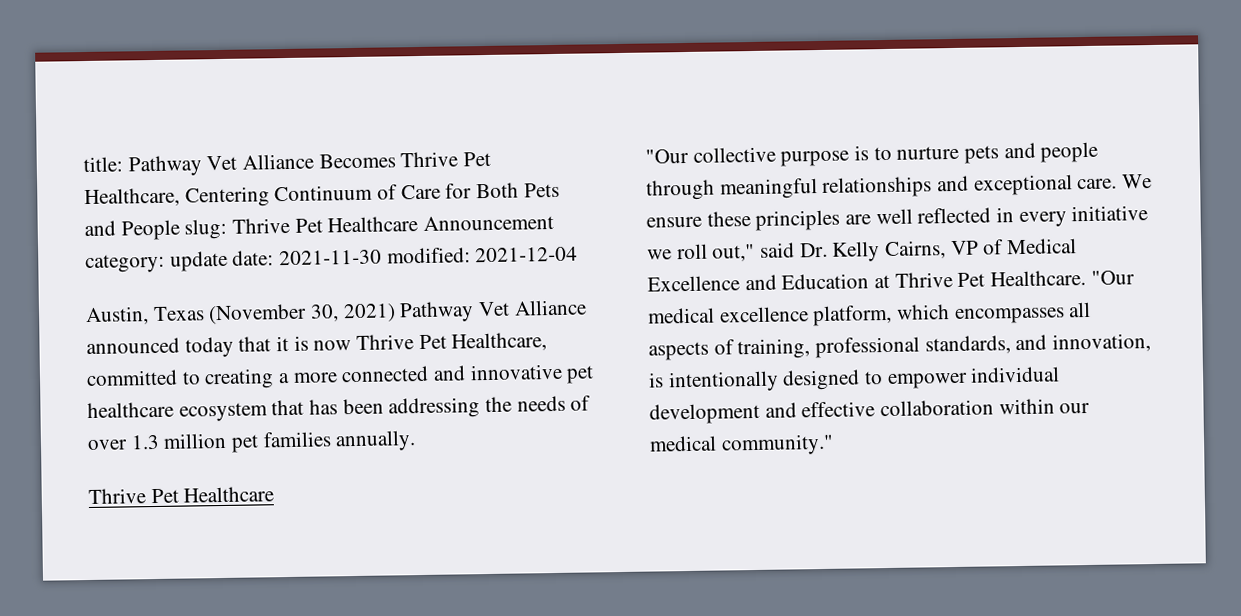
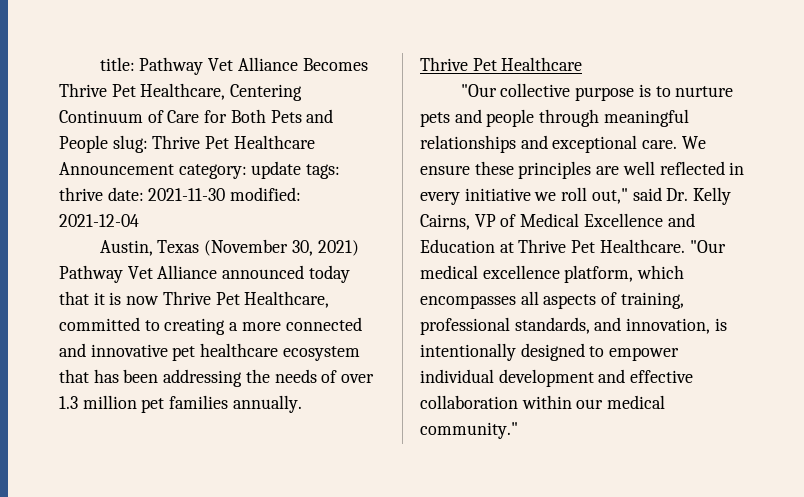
- title: Pathway Vet Alliance Becomes Thrive Pet Healthcare, Centering Continuum of Care for Both Pets and People slug: Thrive Pet Healthcare Announcement category: update date: 2021-11-30 modified: 2021-12-04
+ title: Pathway Vet Alliance Becomes Thrive Pet Healthcare, Centering Continuum of Care for Both Pets and People slug: Thrive Pet Healthcare Announcement category: update tags: thrive date: 2021-11-30 modified: 2021-12-04

